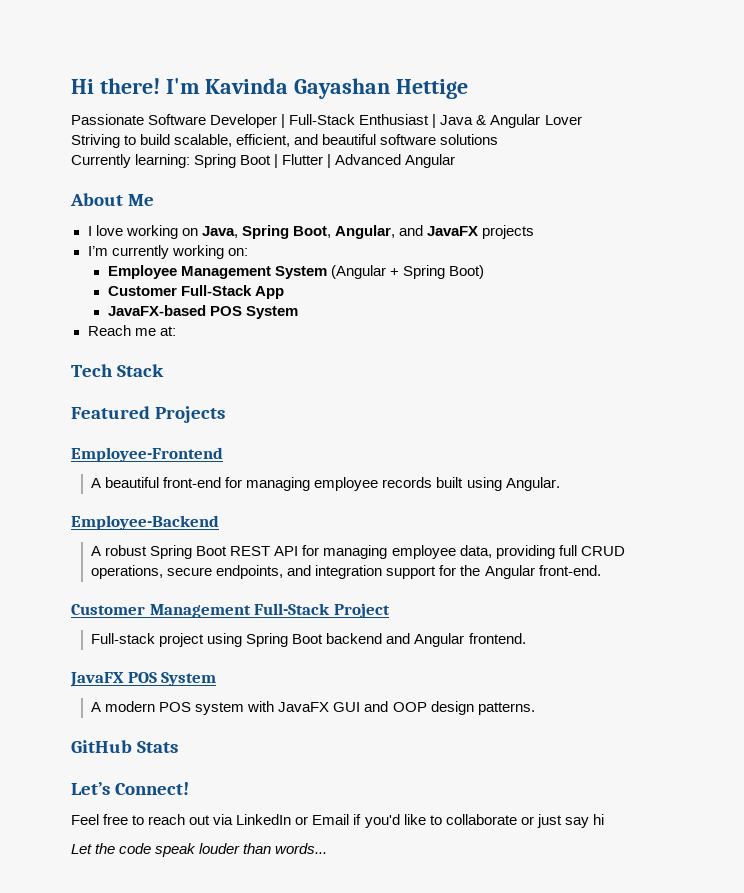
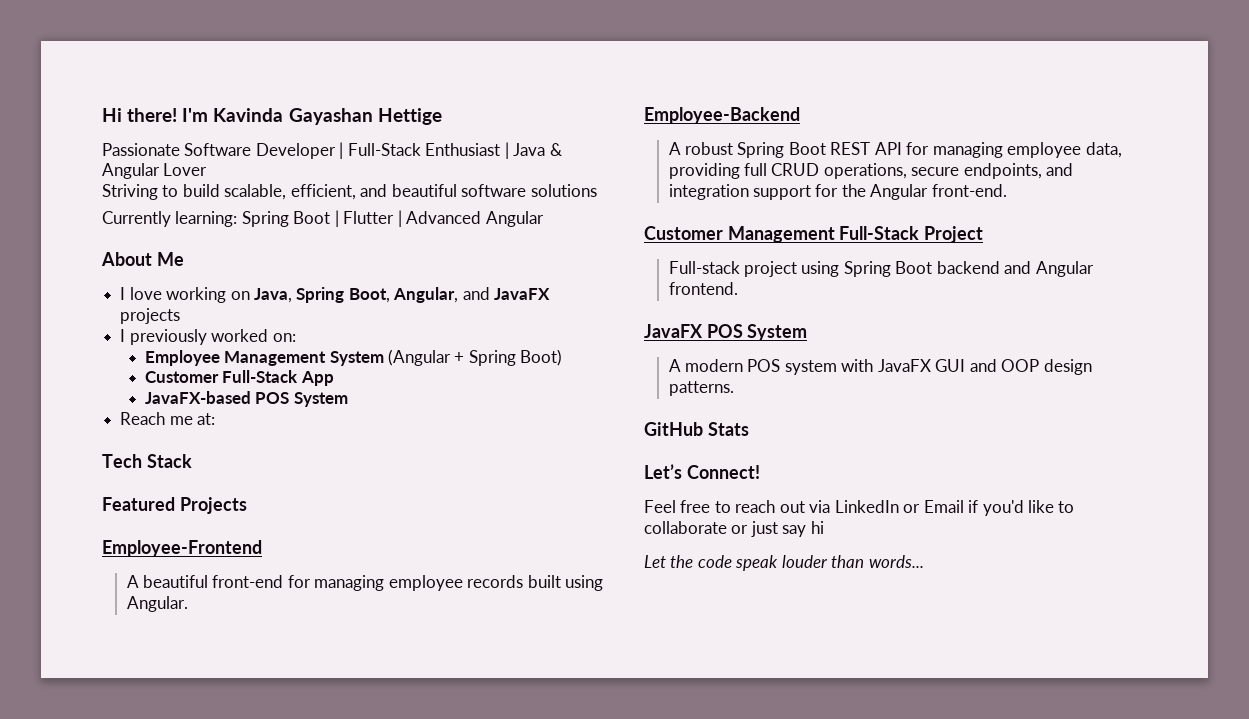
- I’m currently working on:
+ I previously worked on:

